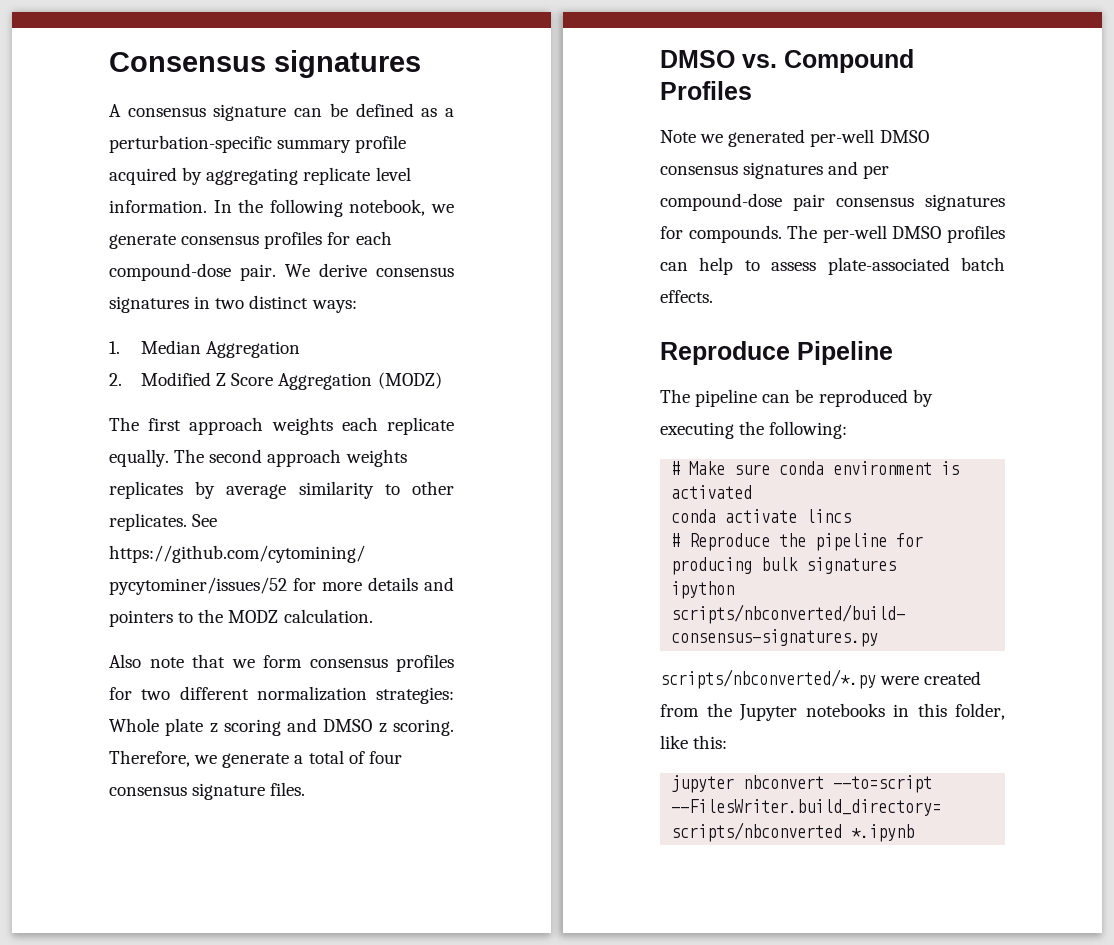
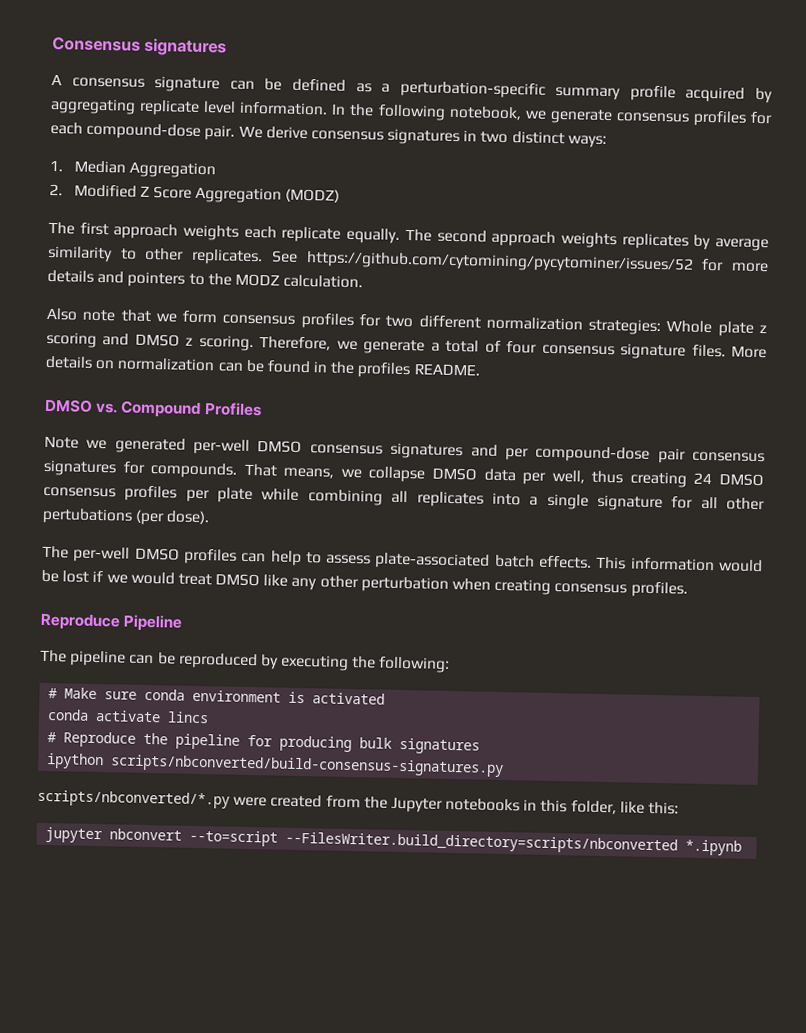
+ More details on normalization can be found in the profiles README.
- Note we generated per-well DMSO consensus signatures and per compound-dose pair consensus signatures for compounds. The per-well DMSO profiles can help to assess plate-associated batch effects.
+ Note we generated per-well DMSO consensus signatures and per compound-dose pair consensus signatures for compounds. That means, we collapse DMSO data per well, thus creating 24 DMSO consensus profiles per plate while combining all replicates into a single signature for all other pertubations (per dose).
+ The per-well DMSO profiles can help to assess plate-associated batch effects. This information would be lost if we would treat DMSO like any other perturbation when creating consensus profiles.

